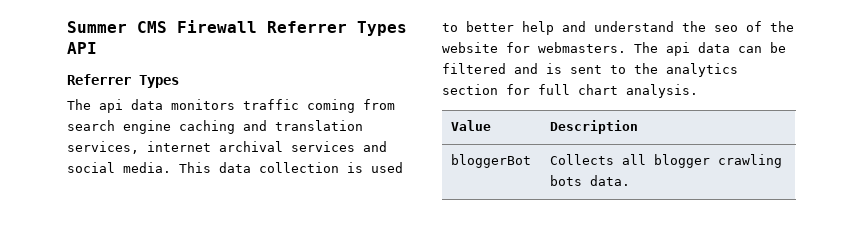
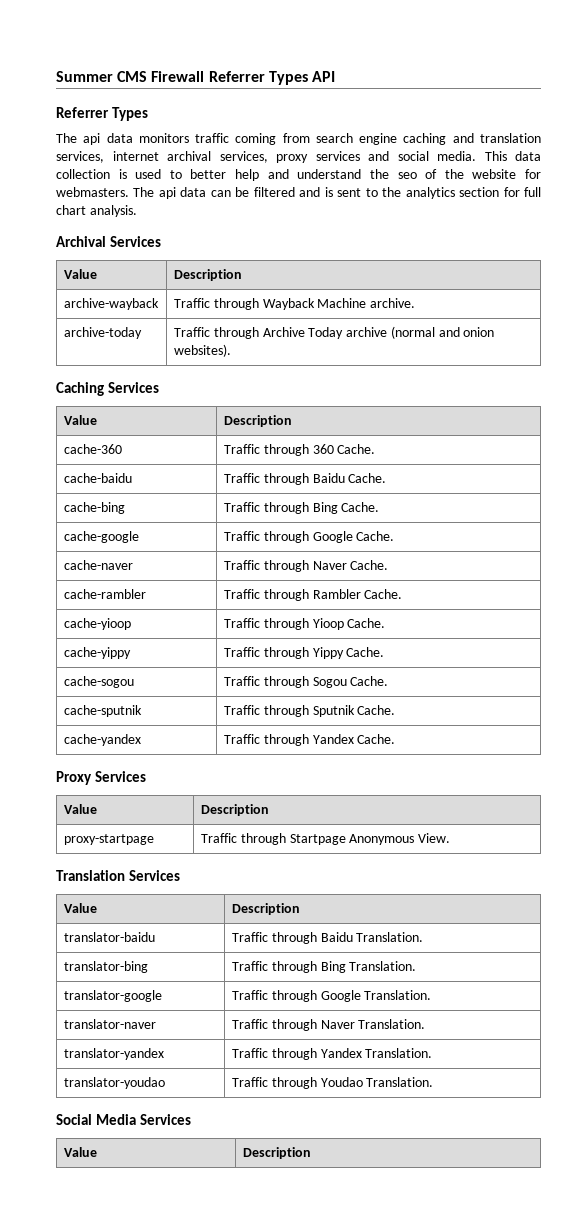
- The api data monitors traffic coming from search engine caching and translation services, internet archival services and social media.
+ The api data monitors traffic coming from search engine caching and translation services, internet archival services, proxy services and social media.
+ Archival Services
  Value | Description
- bloggerBot | Collects all blogger crawling bots data.
+ archive-wayback | Traffic through Wayback Machine archive.
+ archive-today | Traffic through Archive Today archive (normal and onion websites).
+ Caching Services
+ Value | Description
+ cache-360 | Traffic through 360 Cache.
+ cache-baidu | Traffic through Baidu Cache.
+ cache-bing | Traffic through Bing Cache.
+ cache-google | Traffic through Google Cache.
+ cache-naver | Traffic through Naver Cache.
+ cache-rambler | Traffic through Rambler Cache.
+ cache-yioop | Traffic through Yioop Cache.
+ cache-yippy | Traffic through Yippy Cache.
+ cache-sogou | Traffic through Sogou Cache.
+ cache-sputnik | Traffic through Sputnik Cache.
+ cache-yandex | Traffic through Yandex Cache.
+ Proxy Services
+ Value | Description
+ proxy-startpage | Traffic through Startpage Anonymous View.
+ Translation Services
+ Value | Description
+ translator-baidu | Traffic through Baidu Translation.
+ translator-bing | Traffic through Bing Translation.
+ translator-google | Traffic through Google Translation.
+ translator-naver | Traffic through Naver Translation.
+ translator-yandex | Traffic through Yandex Translation.
+ translator-youdao | Traffic through Youdao Translation.
+ Social Media Services
+ Value | Description

